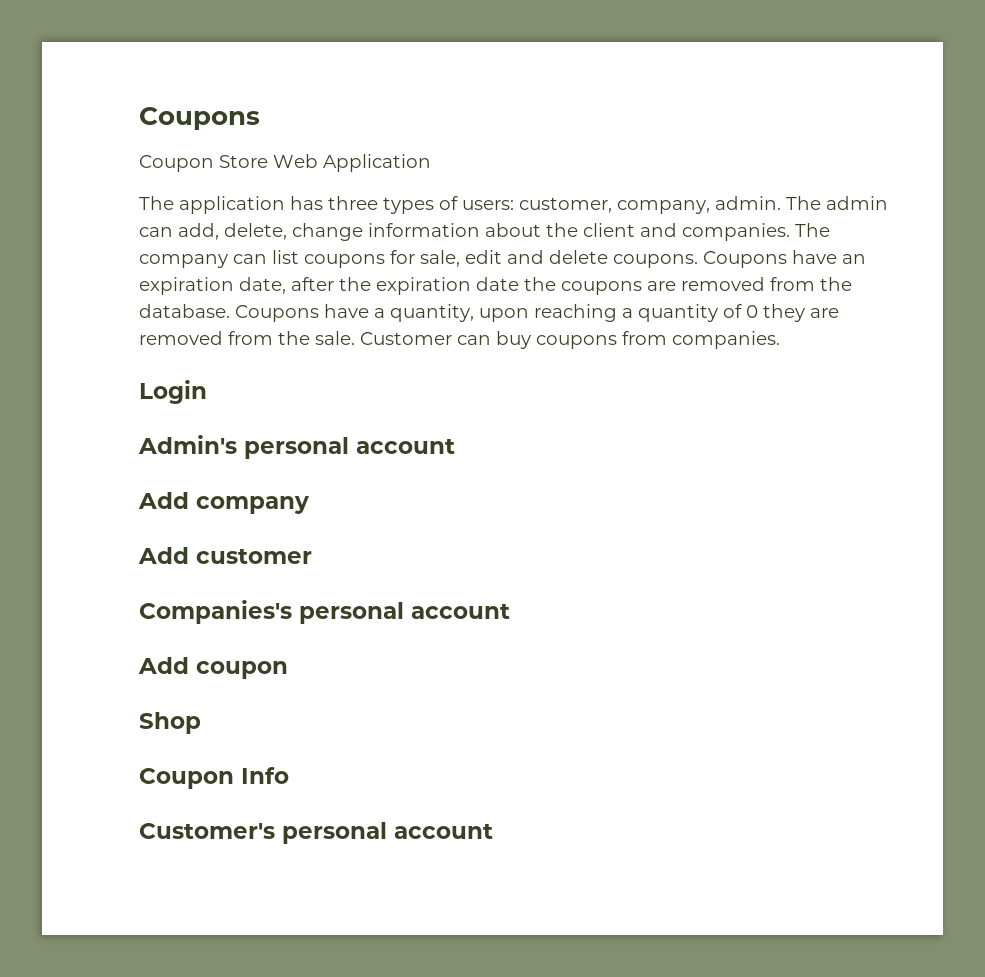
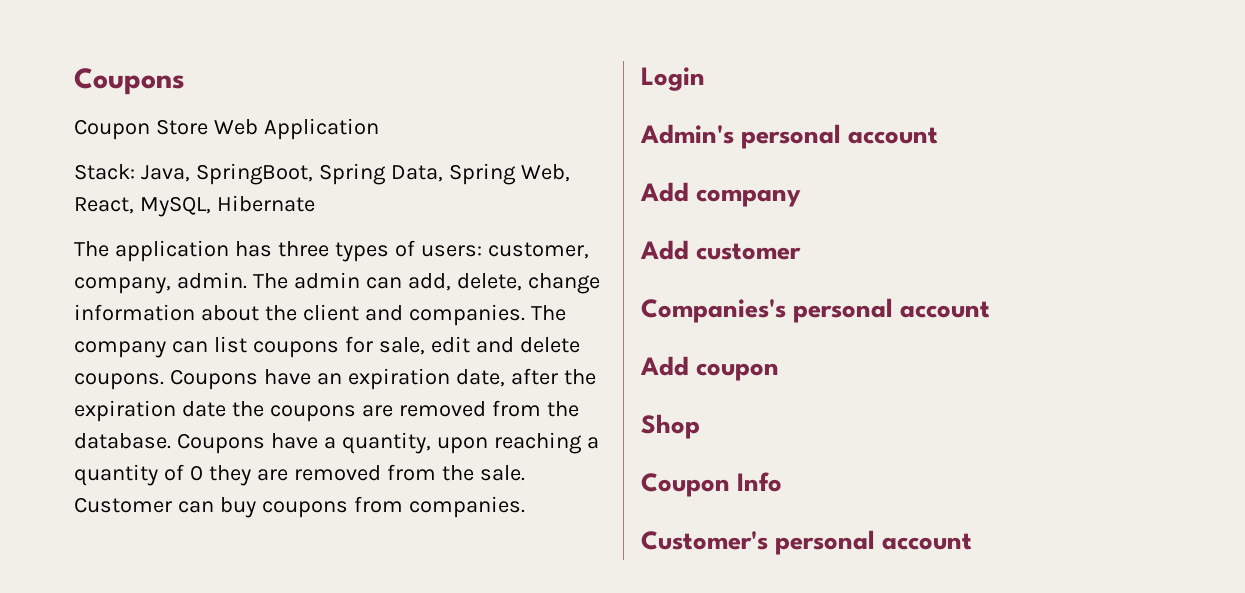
+ Stack: Java, SpringBoot, Spring Data, Spring Web, React, MySQL, Hibernate

